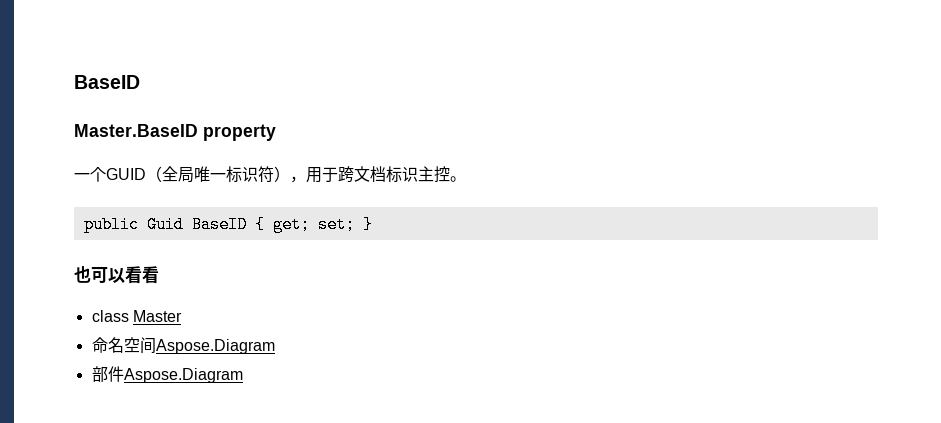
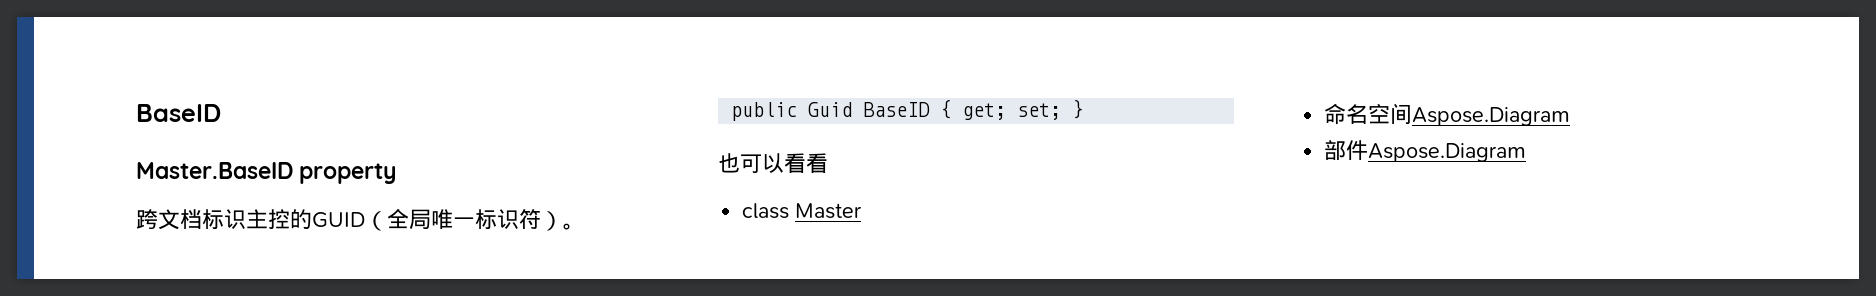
- 一个GUID（全局唯一标识符），用于跨文档标识主控。
+ 跨文档标识主控的GUID（全局唯一标识符）。

